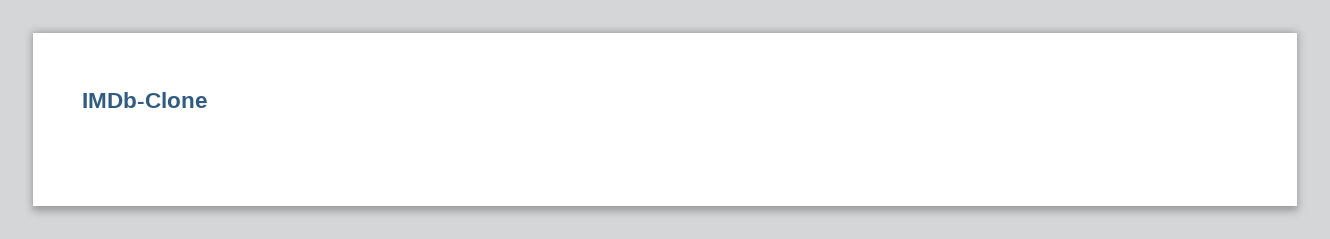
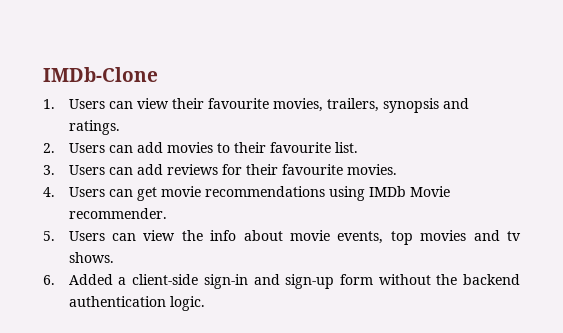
+ 1. Users can view their favourite movies, trailers, synopsis and ratings.
+ 2. Users can add movies to their favourite list.
+ 3. Users can add reviews for their favourite movies.
+ 4. Users can get movie recommendations using IMDb Movie recommender.
+ 5. Users can view the info about movie events, top movies and tv shows.
+ 6. Added a client-side sign-in and sign-up form without the backend authentication logic.

